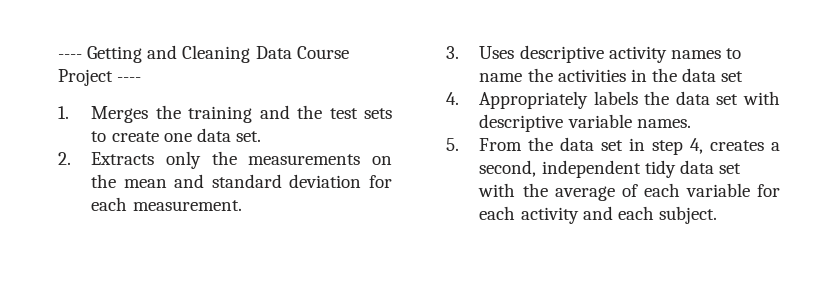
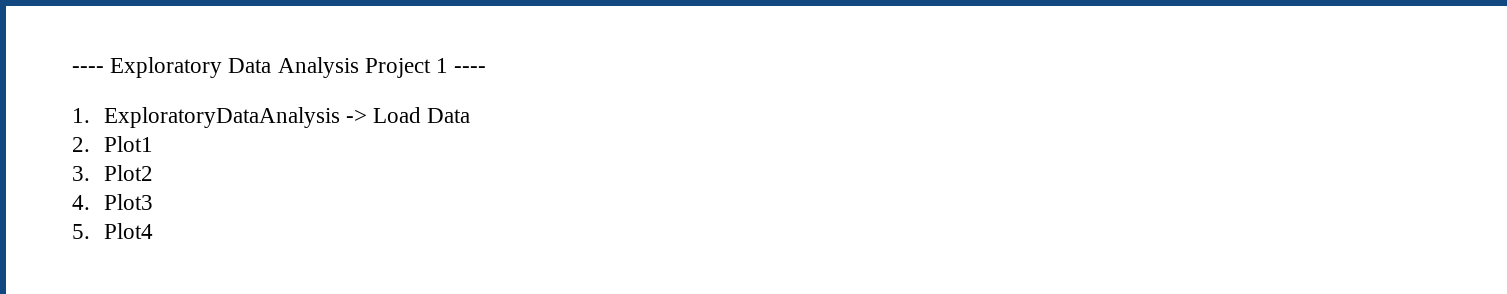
- ---- Getting and Cleaning Data Course Project ----
- 1. Merges the training and the test sets to create one data set.
- 2. Extracts only the measurements on the mean and standard deviation for each measurement.
- 3. Uses descriptive activity names to name the activities in the data set
- 4. Appropriately labels the data set with descriptive variable names.
- 5. From the data set in step 4, creates a second, independent tidy data set with the average of each variable for each activity and each subject.
+ ---- Exploratory Data Analysis Project 1 ----
+ 1. ExploratoryDataAnalysis -> Load Data
+ 2. Plot1
+ 3. Plot2
+ 4. Plot3
+ 5. Plot4

